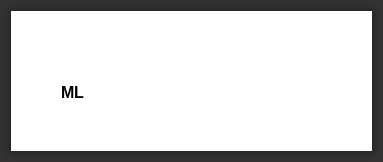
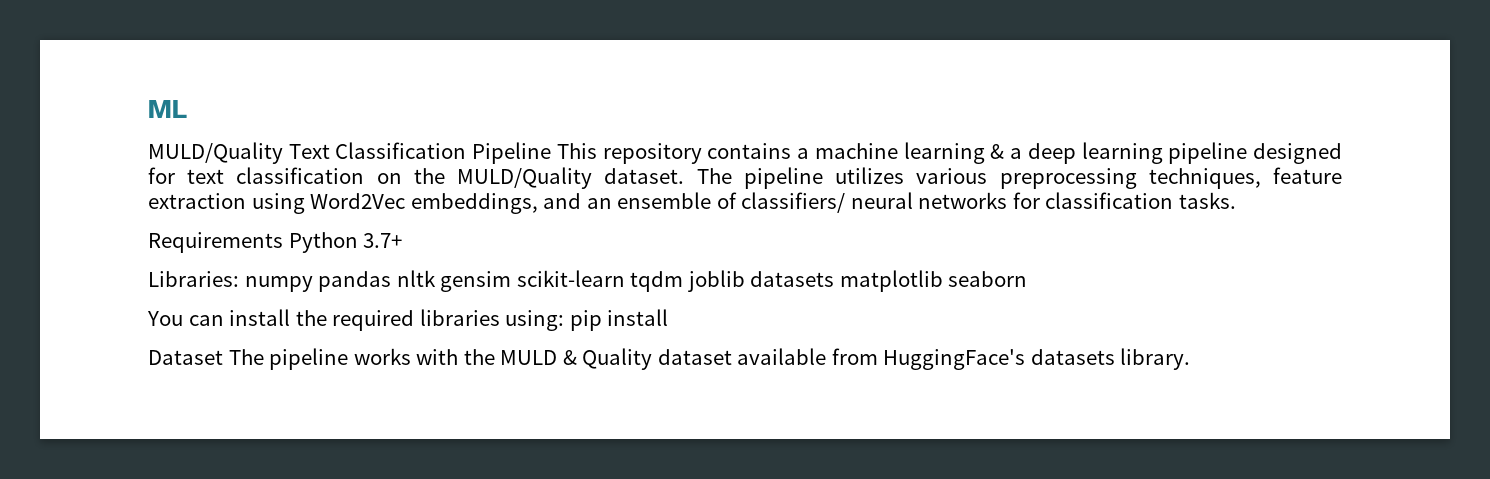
+ MULD/Quality Text Classification Pipeline This repository contains a machine learning & a deep learning pipeline designed for text classification on the MULD/Quality dataset. The pipeline utilizes various preprocessing techniques, feature extraction using Word2Vec embeddings, and an ensemble of classifiers/ neural networks for classification tasks.
+ Requirements Python 3.7+
+ Libraries: numpy pandas nltk gensim scikit-learn tqdm joblib datasets matplotlib seaborn
+ You can install the required libraries using: pip install
+ Dataset The pipeline works with the MULD & Quality dataset available from HuggingFace's datasets library.

